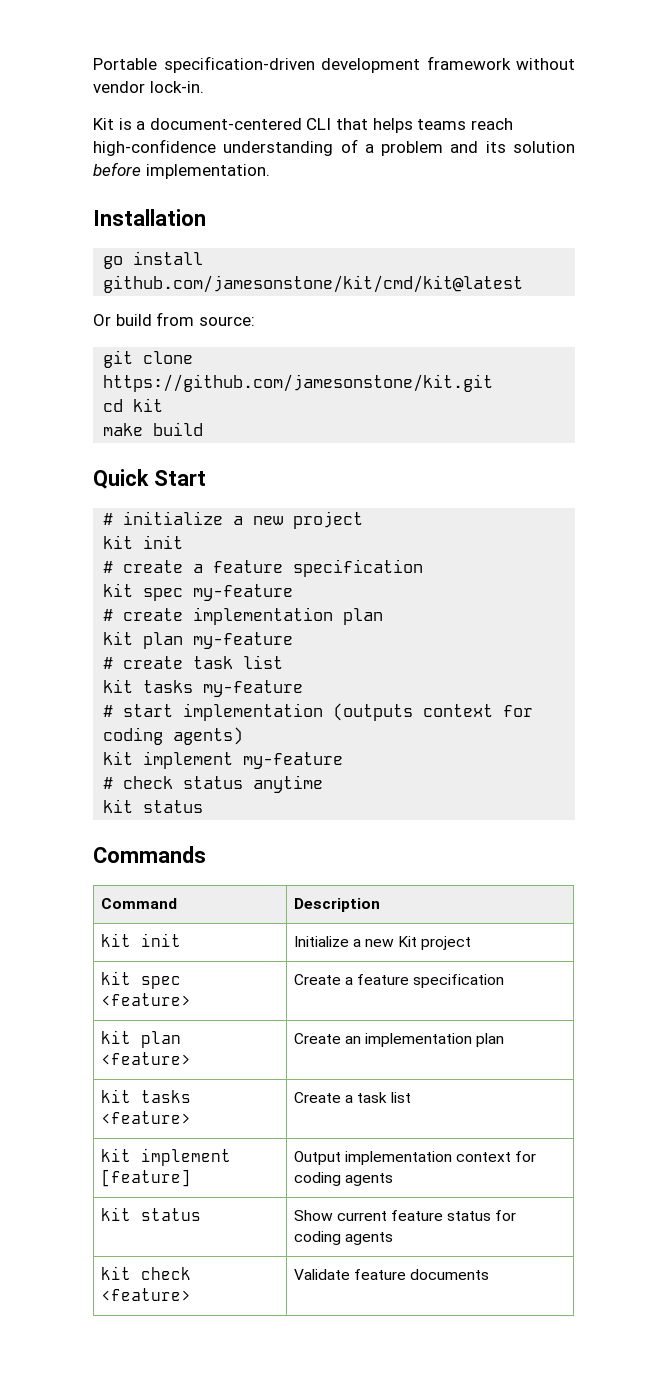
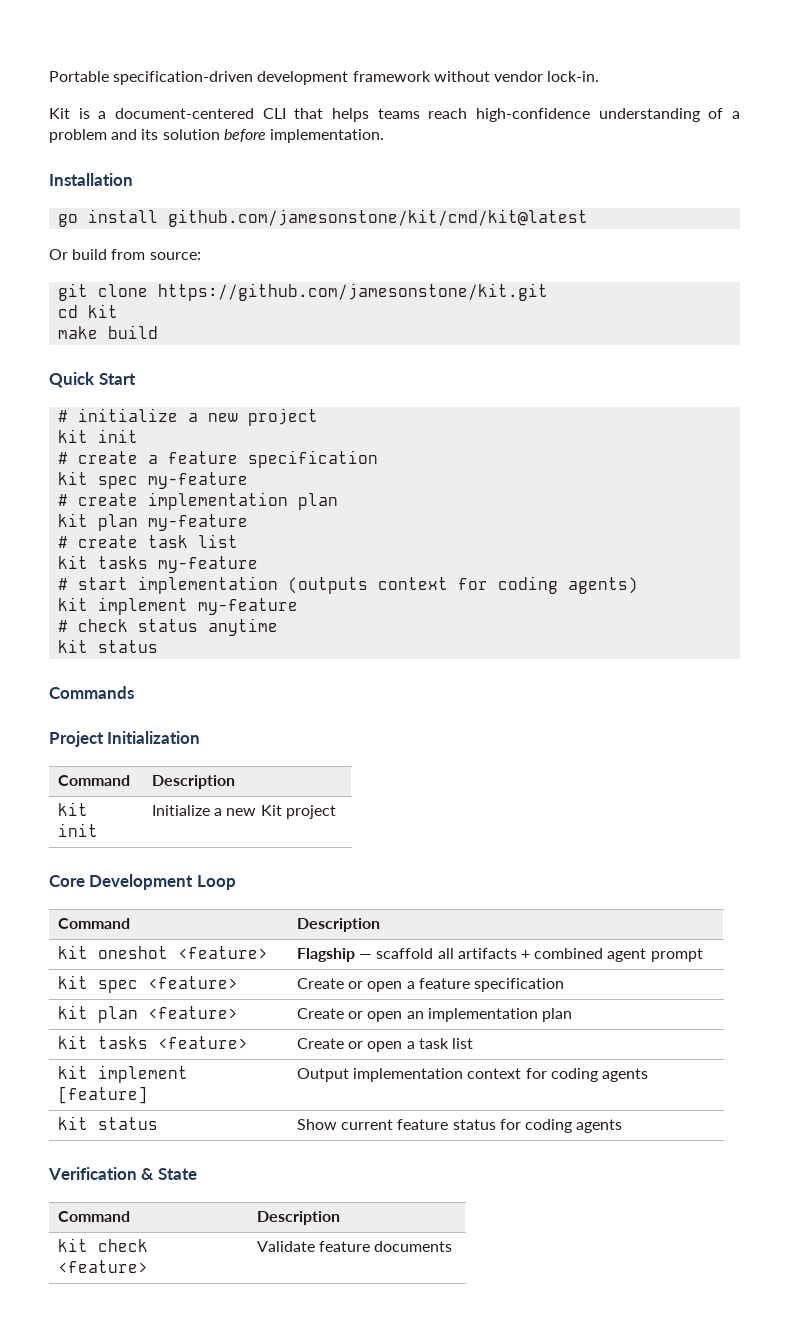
+ Project Initialization
+ Core Development Loop
+ Command | Description
+ kit oneshot <feature> | Flagship — scaffold all artifacts + combined agent prompt
- kit spec <feature> | Create a feature specification
+ kit spec <feature> | Create or open a feature specification
- kit plan <feature> | Create an implementation plan
+ kit plan <feature> | Create or open an implementation plan
- kit tasks <feature> | Create a task list
+ kit tasks <feature> | Create or open a task list
+ Verification & State
+ Command | Description

